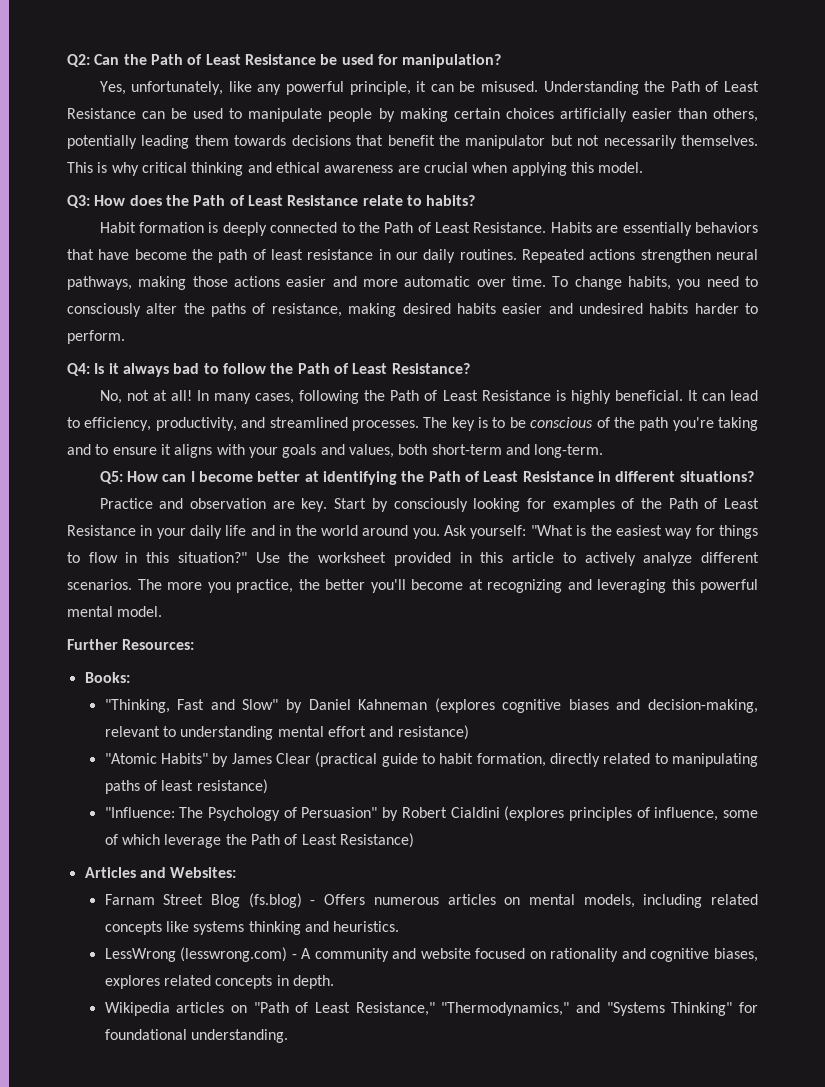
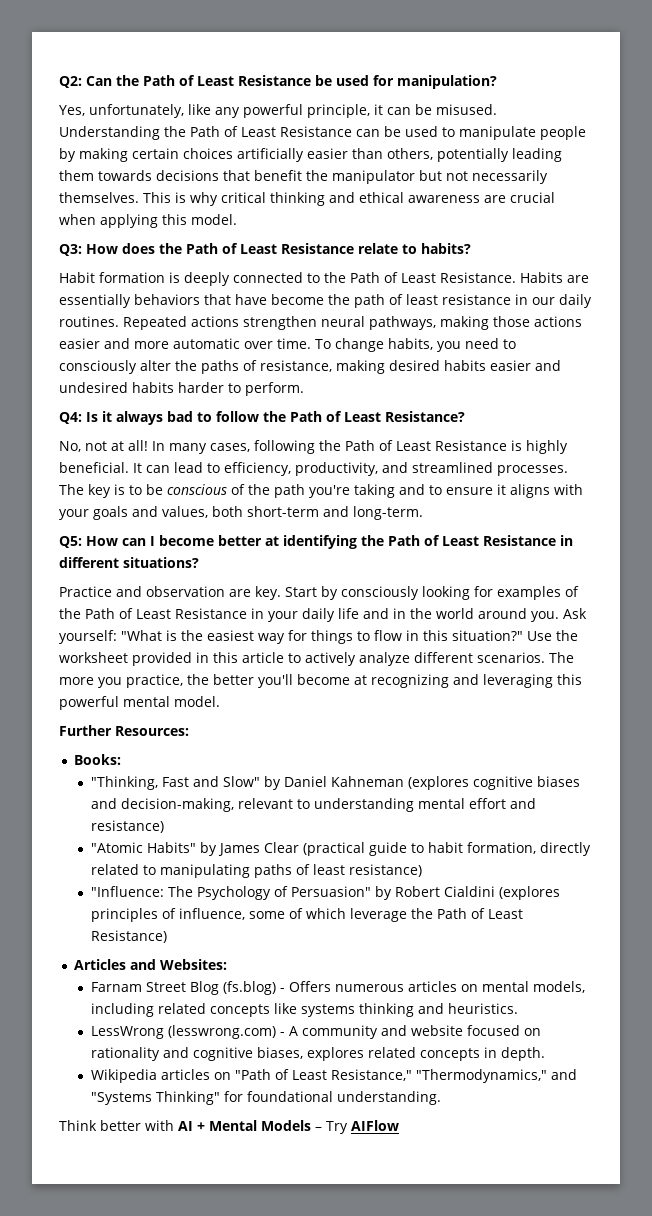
+ Think better with AI + Mental Models – Try AIFlow

